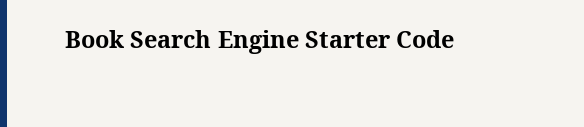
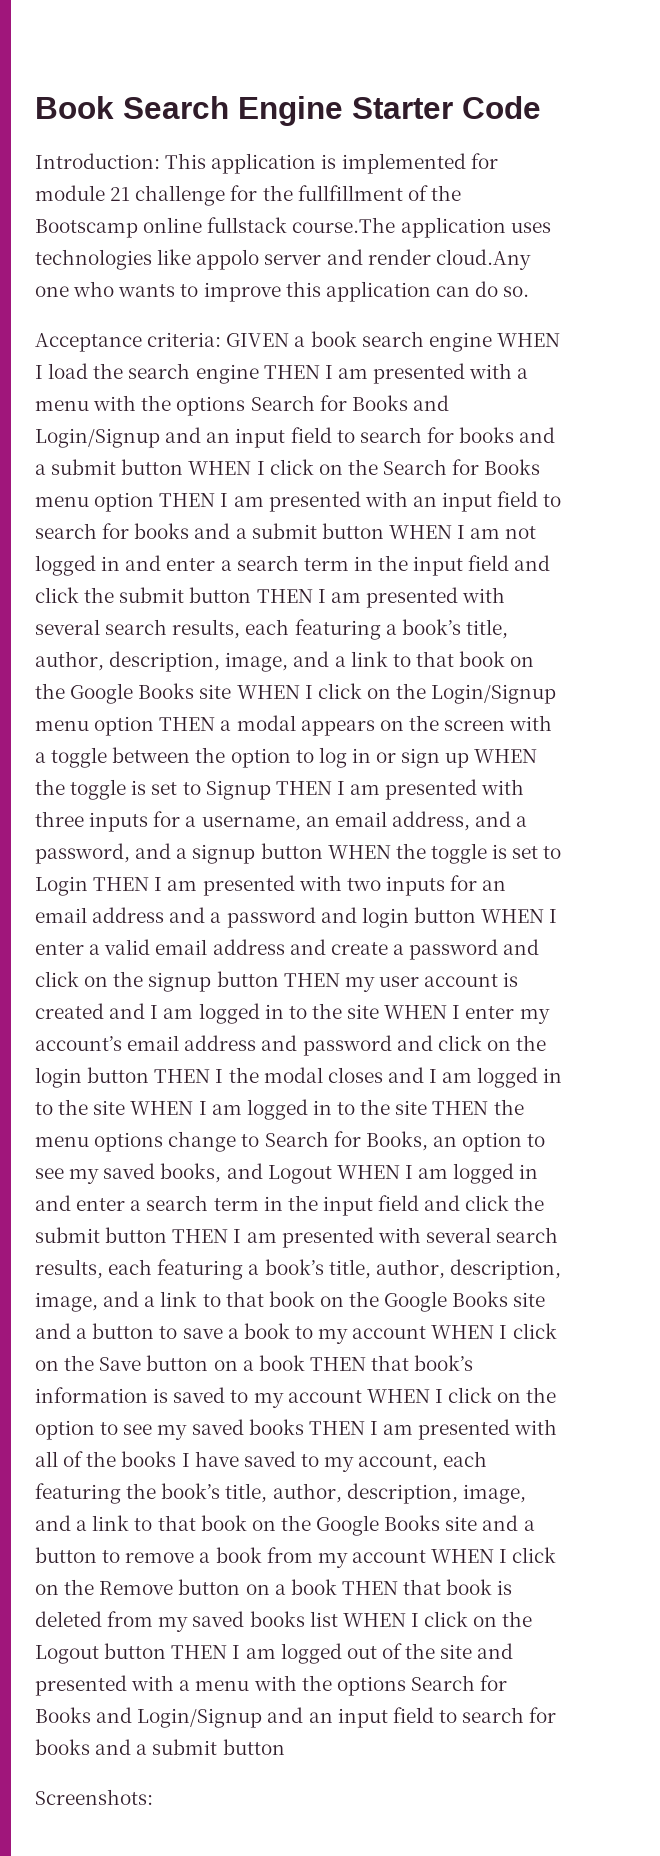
+ Introduction: This application is implemented for module 21 challenge for the fullfillment of the Bootscamp online fullstack course.The application uses technologies like appolo server and render cloud.Any one who wants to improve this application can do so.
+ Acceptance criteria: GIVEN a book search engine WHEN I load the search engine THEN I am presented with a menu with the options Search for Books and Login/Signup and an input field to search for books and a submit button WHEN I click on the Search for Books menu option THEN I am presented with an input field to search for books and a submit button WHEN I am not logged in and enter a search term in the input field and click the submit button THEN I am presented with several search results, each featuring a book’s title, author, description, image, and a link to that book on the Google Books site WHEN I click on the Login/Signup menu option THEN a modal appears on the screen with a toggle between the option to log in or sign up WHEN the toggle is set to Signup THEN I am presented with three inputs for a username, an email address, and a password, and a signup button WHEN the toggle is set to Login THEN I am presented with two inputs for an email address and a password and login button WHEN I enter a valid email address and create a password and click on the signup button THEN my user account is created and I am logged in to the site WHEN I enter my account’s email address and password and click on the login button THEN I the modal closes and I am logged in to the site WHEN I am logged in to the site THEN the menu options change to Search for Books, an option to see my saved books, and Logout WHEN I am logged in and enter a search term in the input field and click the submit button THEN I am presented with several search results, each featuring a book’s title, author, description, image, and a link to that book on the Google Books site and a button to save a book to my account WHEN I click on the Save button on a book THEN that book’s information is saved to my account WHEN I click on the option to see my saved books THEN I am presented with all of the books I have saved to my account, each featuring the book’s title, author, description, image, and a link to that book on the Google Books site and a button to remove a book from my account WHEN I click on the Remove button on a book THEN that book is deleted from my saved books list WHEN I click on the Logout button THEN I am logged out of the site and presented with a menu with the options Search for Books and Login/Signup and an input field to search for books and a submit button
+ Screenshots:

